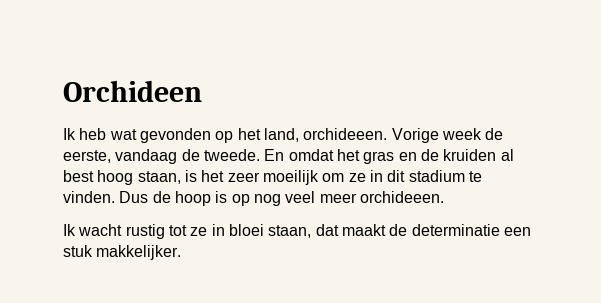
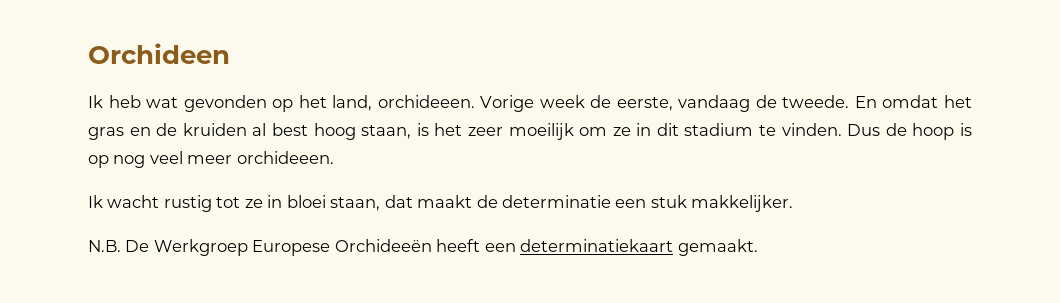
+ N.B. De Werkgroep Europese Orchideeën heeft een determinatiekaart gemaakt.

